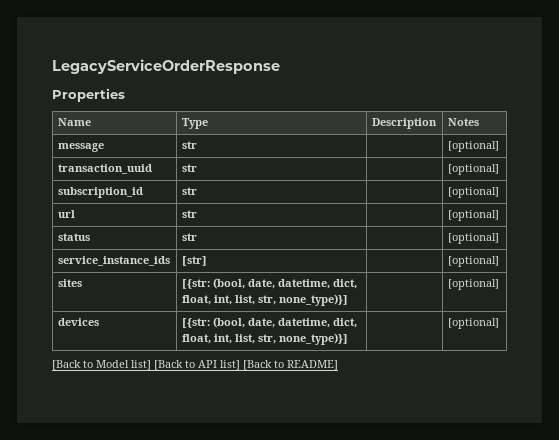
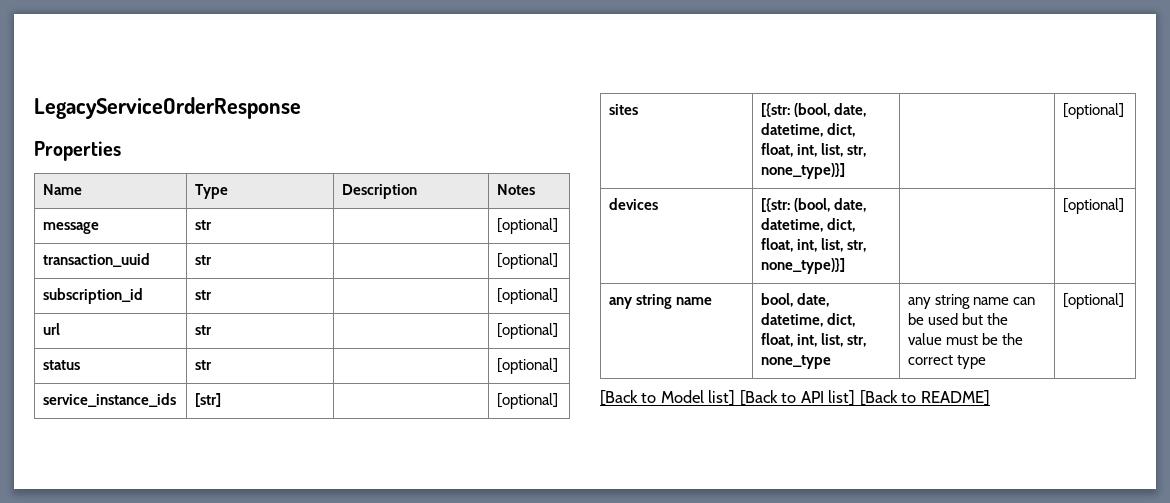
+ any string name | bool, date, datetime, dict, float, int, list, str, none_type | any string name can be used but the value must be the correct type | [optional]

